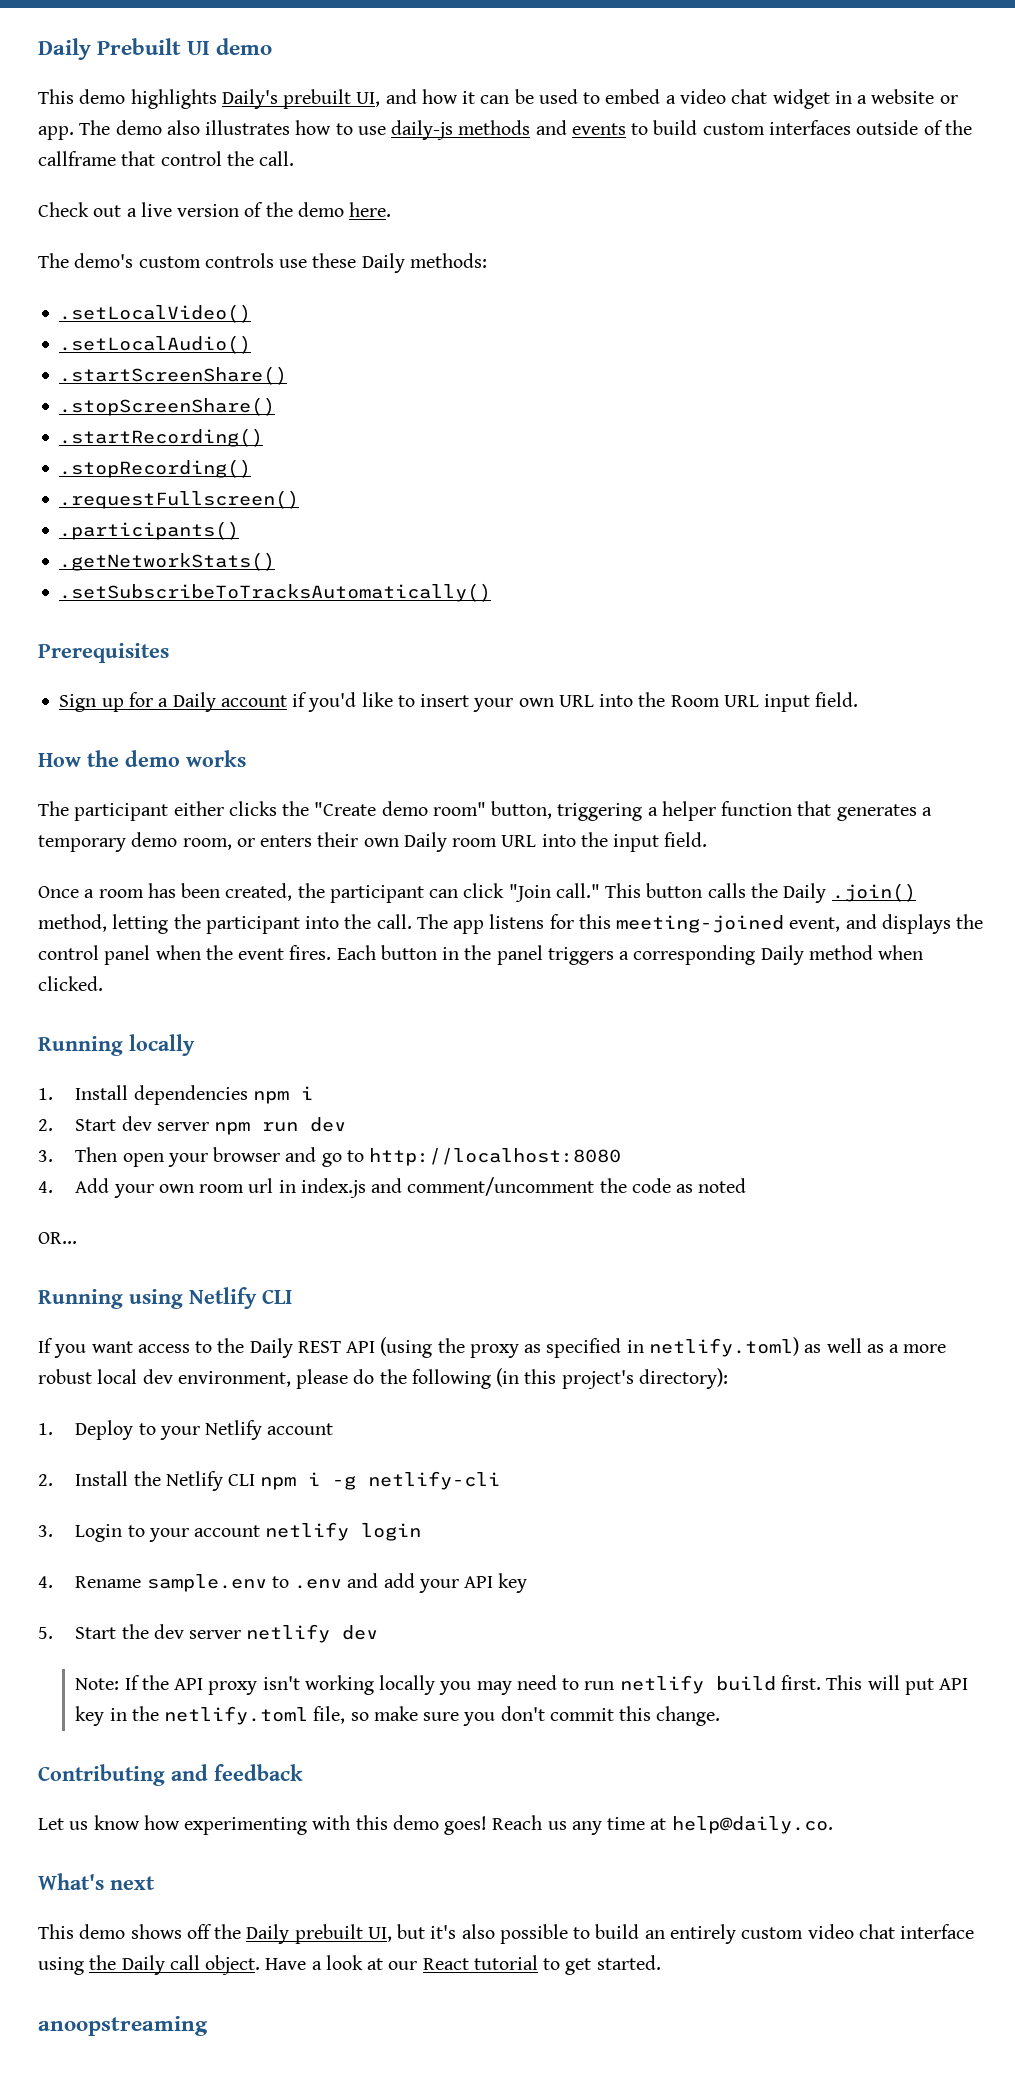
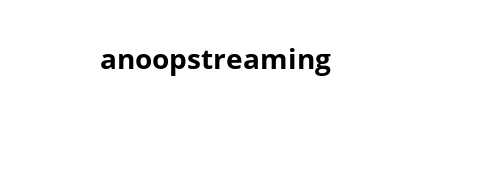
- Daily Prebuilt UI demo
- This demo highlights Daily's prebuilt UI, and how it can be used to embed a video chat widget in a website or app. The demo also illustrates how to use daily-js methods and events to build custom interfaces outside of the callframe that control the call.
- Check out a live version of the demo here.
- The demo's custom controls use these Daily methods:
- .setLocalVideo()
- .setLocalAudio()
- .startScreenShare()
- .stopScreenShare()
- .startRecording()
- .stopRecording()
- .requestFullscreen()
- .participants()
- .getNetworkStats()
- .setSubscribeToTracksAutomatically()
- Prerequisites
- Sign up for a Daily account if you'd like to insert your own URL into the Room URL input field.
- How the demo works
- The participant either clicks the "Create demo room" button, triggering a helper function that generates a temporary demo room, or enters their own Daily room URL into the input field.
- Once a room has been created, the participant can click "Join call." This button calls the Daily .join() method, letting the participant into the call. The app listens for this meeting-joined event, and displays the control panel when the event fires. Each button in the panel triggers a corresponding Daily method when clicked.
- Running locally
- 1. Install dependencies npm i
- 2. Start dev server npm run dev
- 3. Then open your browser and go to http://localhost:8080
- 4. Add your own room url in index.js and comment/uncomment the code as noted
- OR...
- Running using Netlify CLI
- If you want access to the Daily REST API (using the proxy as specified in netlify.toml) as well as a more robust local dev environment, please do the following (in this project's directory):
- 1. Deploy to your Netlify account
- 2. Install the Netlify CLI npm i -g netlify-cli
- 3. Login to your account netlify login
- 4. Rename sample.env to .env and add your API key
- 5. Start the dev server netlify dev
- Note: If the API proxy isn't working locally you may need to run netlify build first. This will put API key in the netlify.toml file, so make sure you don't commit this change.
- Contributing and feedback
- Let us know how experimenting with this demo goes! Reach us any time at help@daily.co.
- What's next
- This demo shows off the Daily prebuilt UI, but it's also possible to build an entirely custom video chat interface using the Daily call object. Have a look at our React tutorial to get started.

